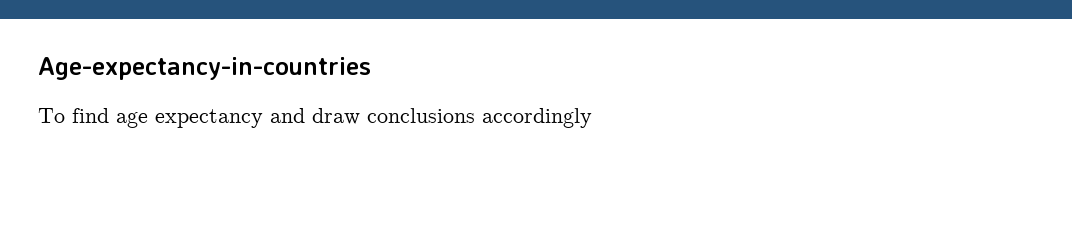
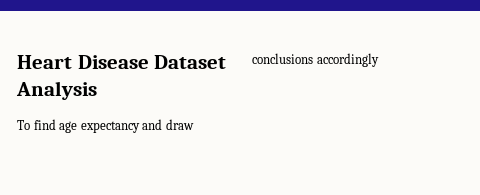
- Age-expectancy-in-countries
+ Heart Disease Dataset Analysis

